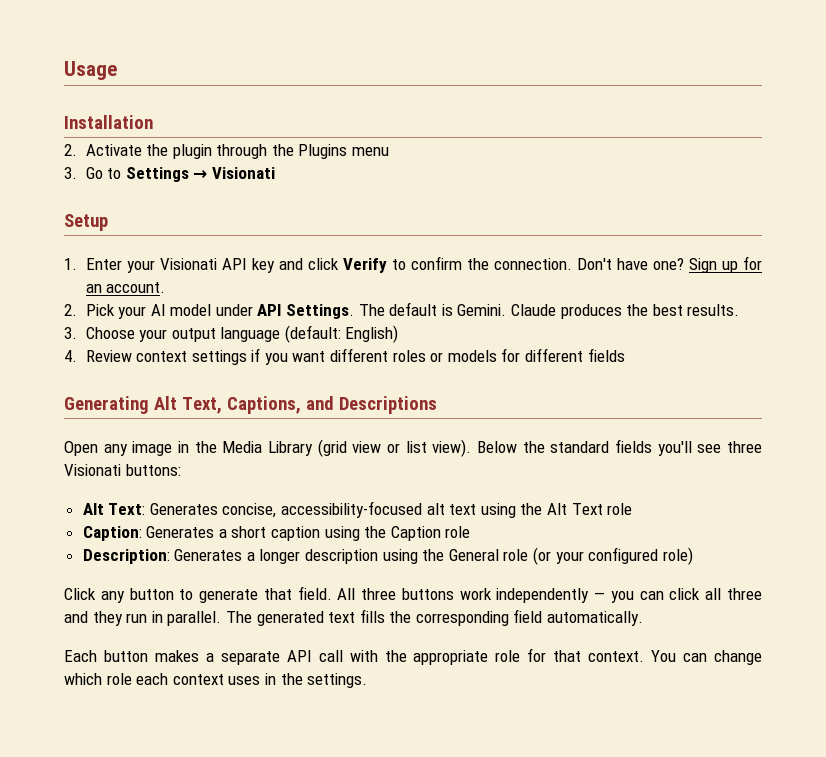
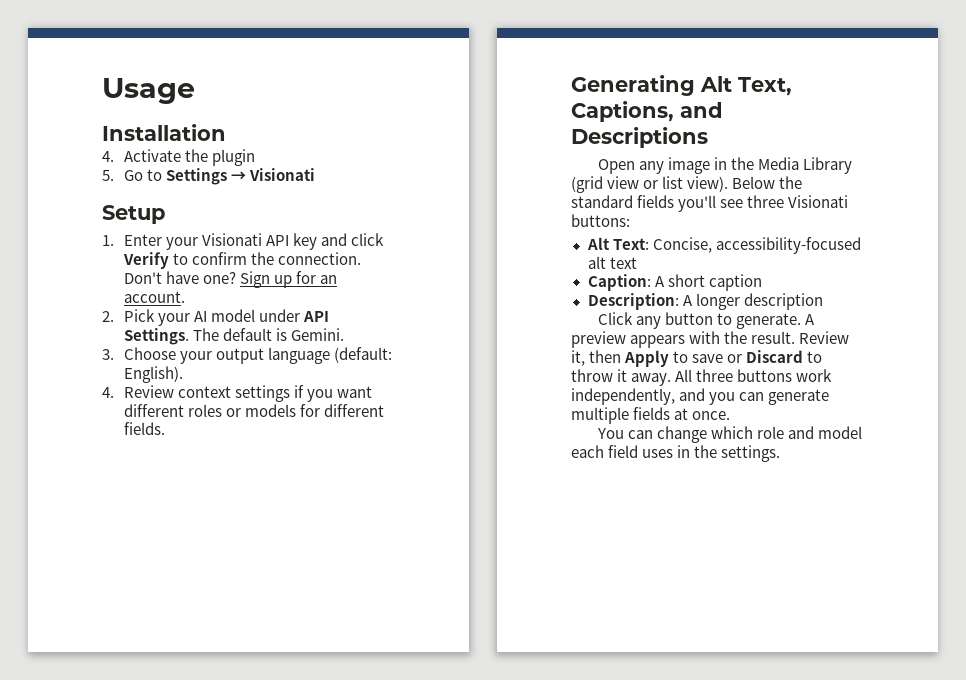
- 2. Activate the plugin through the Plugins menu
- 3. Go to Settings → Visionati
+ 4. Activate the plugin
+ 5. Go to Settings → Visionati
- Claude produces the best results.
- 3. Choose your output language (default: English)
+ 3. Choose your output language (default: English).
- 4. Review context settings if you want different roles or models for different fields
+ 4. Review context settings if you want different roles or models for different fields.
- Alt Text: Generates concise, accessibility-focused alt text using the Alt Text role
+ Alt Text: Concise, accessibility-focused alt text
- Caption: Generates a short caption using the Caption role
+ Caption: A short caption
- Description: Generates a longer description using the General role (or your configured role)
- Click any button to generate that field. All three buttons work independently — you can click all three and they run in parallel. The generated text fills the corresponding field automatically.
- Each button makes a separate API call with the appropriate role for that context. You can change which role each context uses in the settings.
+ Description: A longer description
+ Click any button to generate. A preview appears with the result. Review it, then Apply to save or Discard to throw it away. All three buttons work independently, and you can generate multiple fields at once.
+ You can change which role and model each field uses in the settings.

